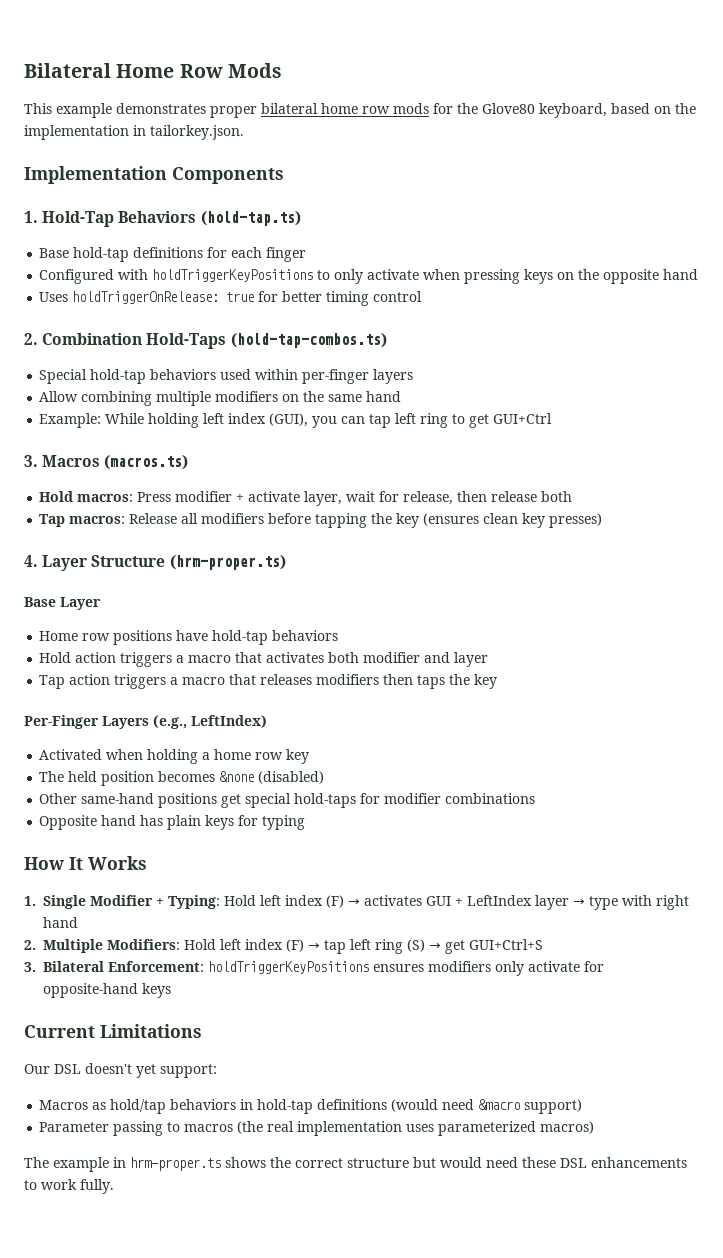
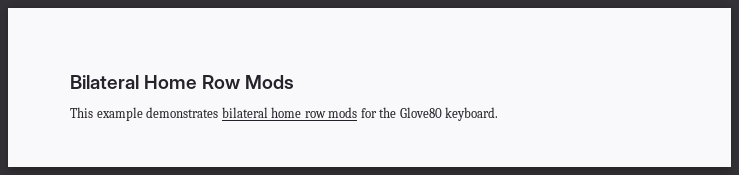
- This example demonstrates proper bilateral home row mods for the Glove80 keyboard, based on the implementation in tailorkey.json.
- Implementation Components
- 1. Hold-Tap Behaviors (hold-tap.ts)
- Base hold-tap definitions for each finger
- Configured with holdTriggerKeyPositions to only activate when pressing keys on the opposite hand
- Uses holdTriggerOnRelease: true for better timing control
- 2. Combination Hold-Taps (hold-tap-combos.ts)
- Special hold-tap behaviors used within per-finger layers
- Allow combining multiple modifiers on the same hand
- Example: While holding left index (GUI), you can tap left ring to get GUI+Ctrl
- 3. Macros (macros.ts)
- Hold macros: Press modifier + activate layer, wait for release, then release both
- Tap macros: Release all modifiers before tapping the key (ensures clean key presses)
- 4. Layer Structure (hrm-proper.ts)
- Base Layer
- Home row positions have hold-tap behaviors
- Hold action triggers a macro that activates both modifier and layer
- Tap action triggers a macro that releases modifiers then taps the key
- Per-Finger Layers (e.g., LeftIndex)
- Activated when holding a home row key
- The held position becomes &none (disabled)
- Other same-hand positions get special hold-taps for modifier combinations
- Opposite hand has plain keys for typing
- How It Works
- 1. Single Modifier + Typing: Hold left index (F) → activates GUI + LeftIndex layer → type with right hand
- 2. Multiple Modifiers: Hold left index (F) → tap left ring (S) → get GUI+Ctrl+S
- 3. Bilateral Enforcement: holdTriggerKeyPositions ensures modifiers only activate for opposite-hand keys
- Current Limitations
- Our DSL doesn't yet support:
- Macros as hold/tap behaviors in hold-tap definitions (would need &macro support)
- Parameter passing to macros (the real implementation uses parameterized macros)
- The example in hrm-proper.ts shows the correct structure but would need these DSL enhancements to work fully.
+ This example demonstrates bilateral home row mods for the Glove80 keyboard.

